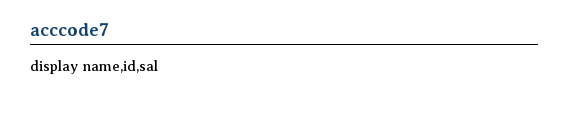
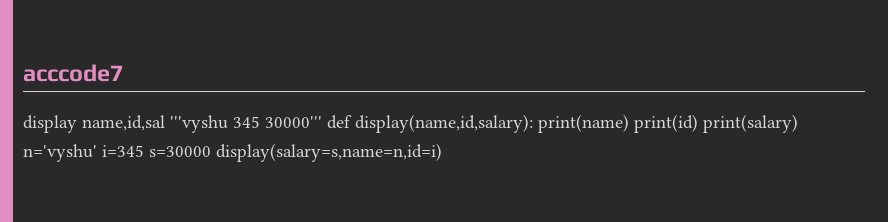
- display name,id,sal
+ display name,id,sal '''vyshu 345 30000''' def display(name,id,salary): print(name) print(id) print(salary) n='vyshu' i=345 s=30000 display(salary=s,name=n,id=i)

